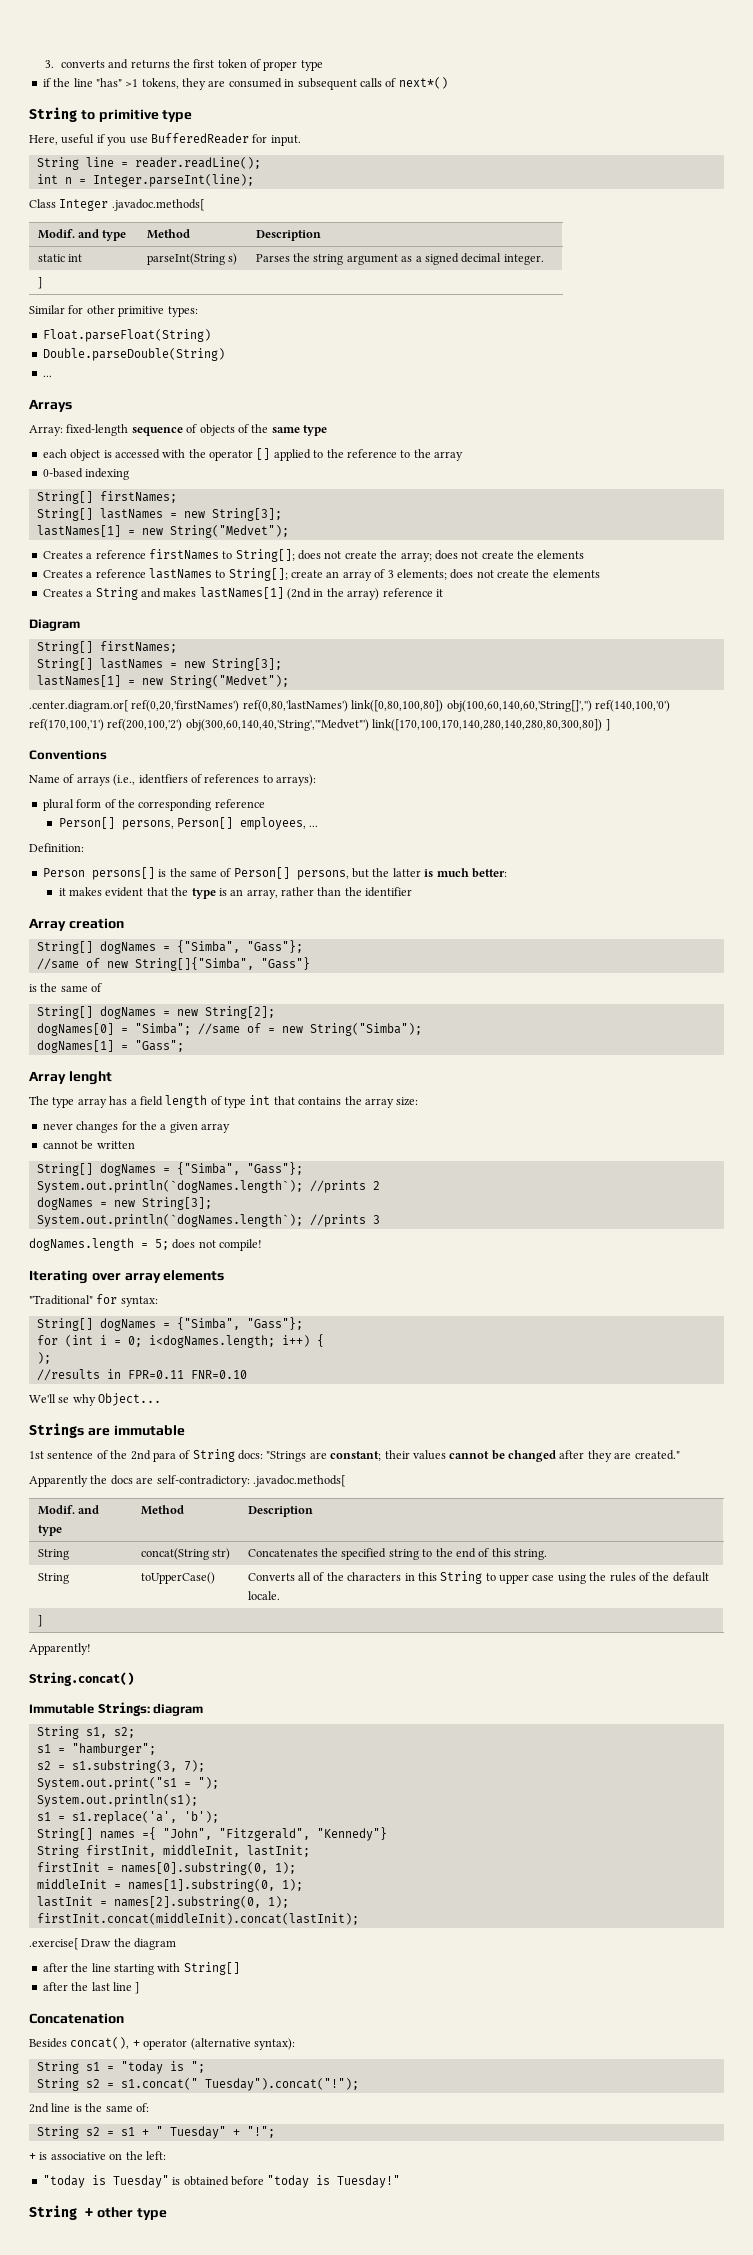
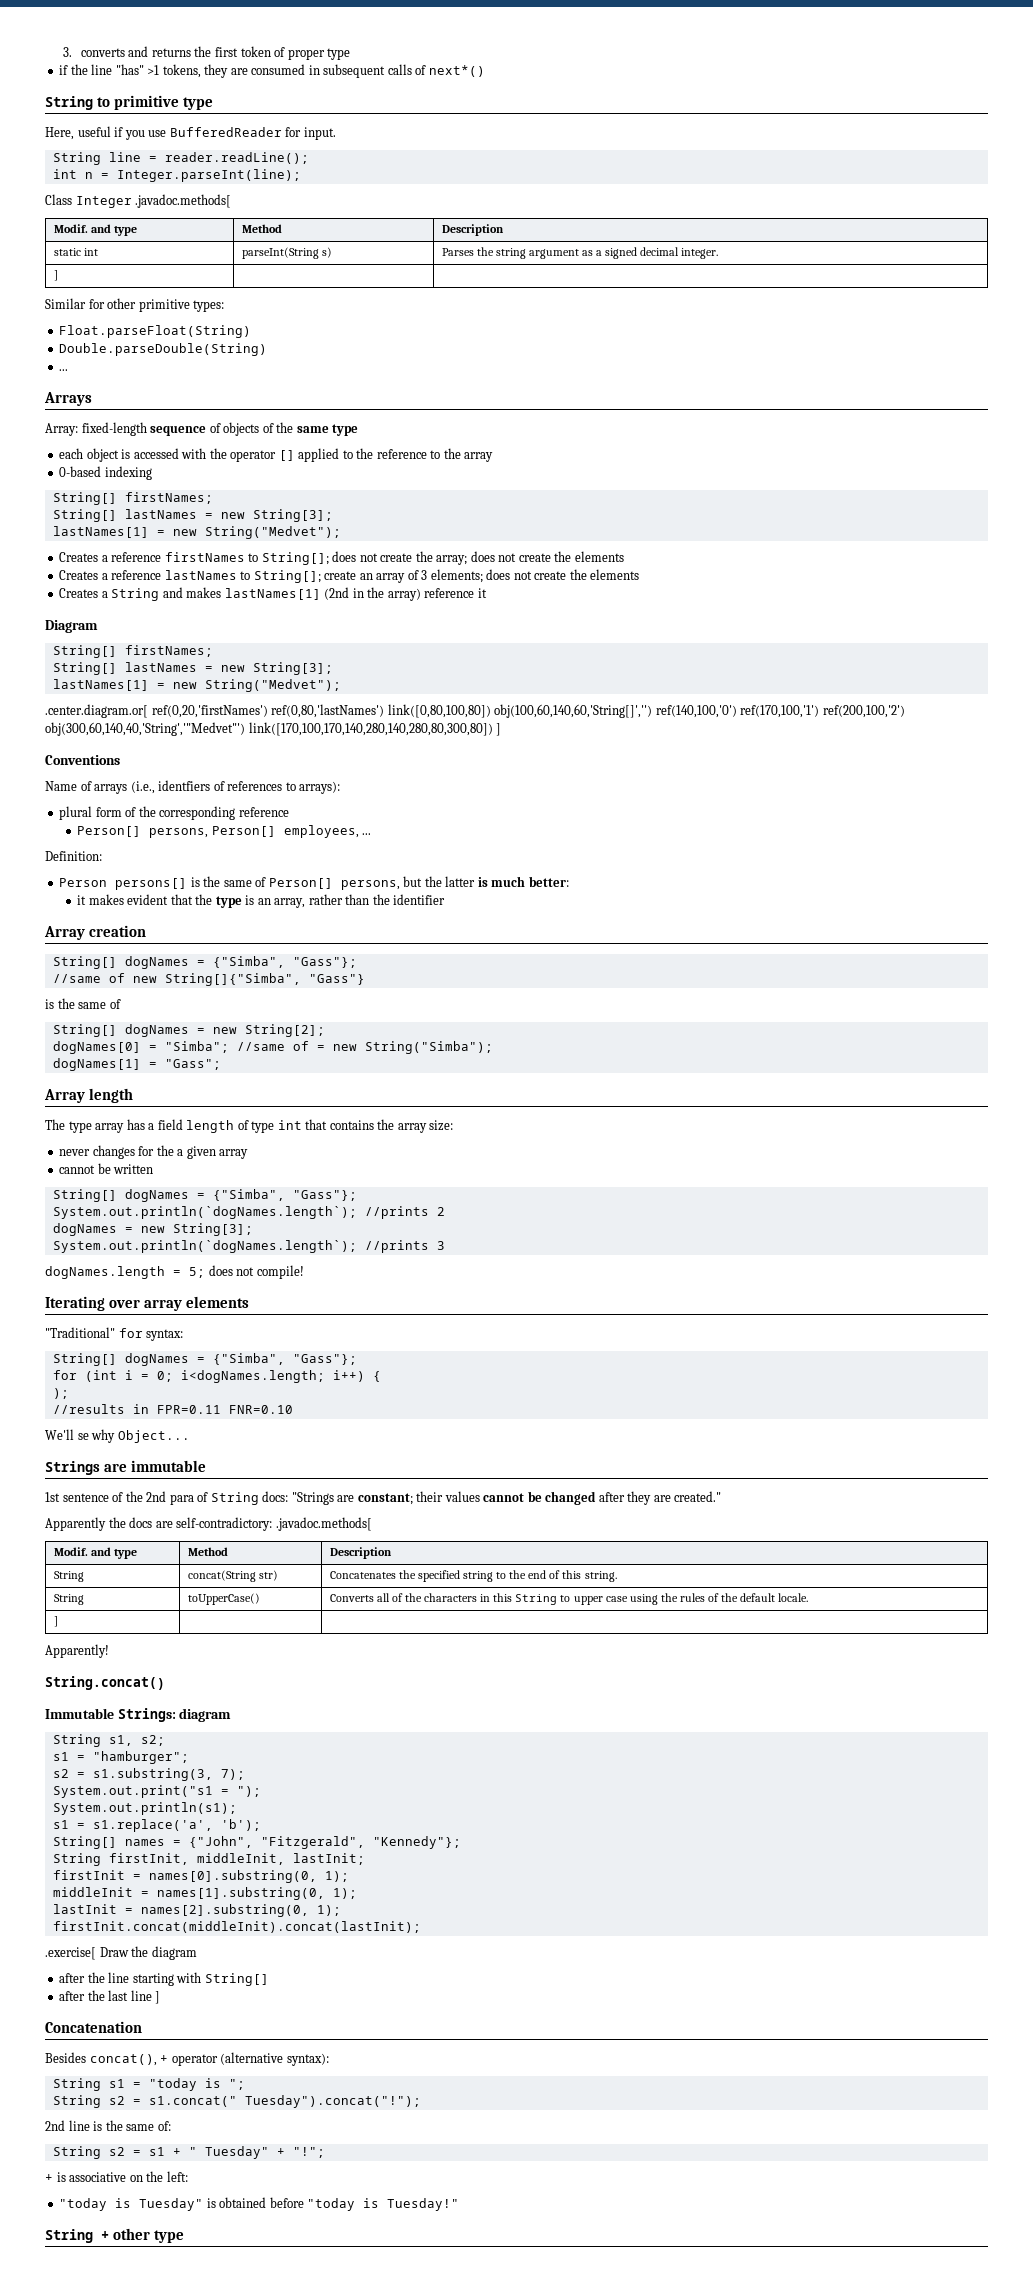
- Array lenght
+ Array length
- String[] names ={ "John", "Fitzgerald", "Kennedy"}
+ String[] names = {"John", "Fitzgerald", "Kennedy"};

